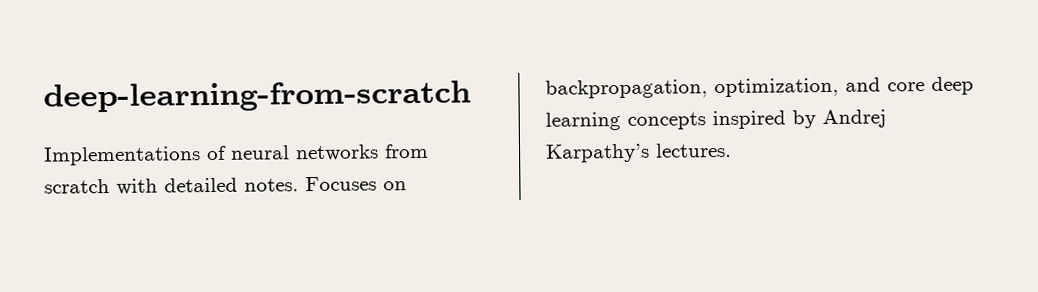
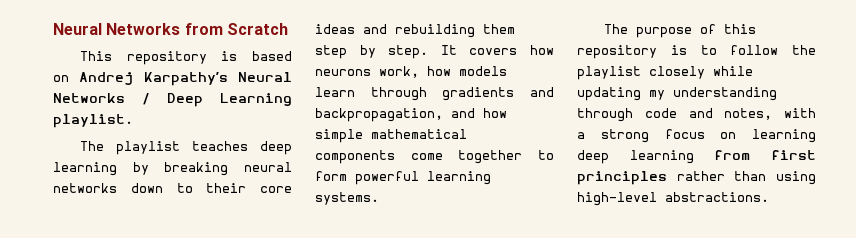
- deep-learning-from-scratch
- Implementations of neural networks from scratch with detailed notes. Focuses on backpropagation, optimization, and core deep learning concepts inspired by Andrej Karpathy’s lectures.
+ Neural Networks from Scratch
+ This repository is based on Andrej Karpathy’s Neural Networks / Deep Learning playlist.
+ The playlist teaches deep learning by breaking neural networks down to their core ideas and rebuilding them step by step. It covers how neurons work, how models learn through gradients and backpropagation, and how simple mathematical components come together to form powerful learning systems.
+ The purpose of this repository is to follow the playlist closely while updating my understanding through code and notes, with a strong focus on learning deep learning from first principles rather than using high-level abstractions.

